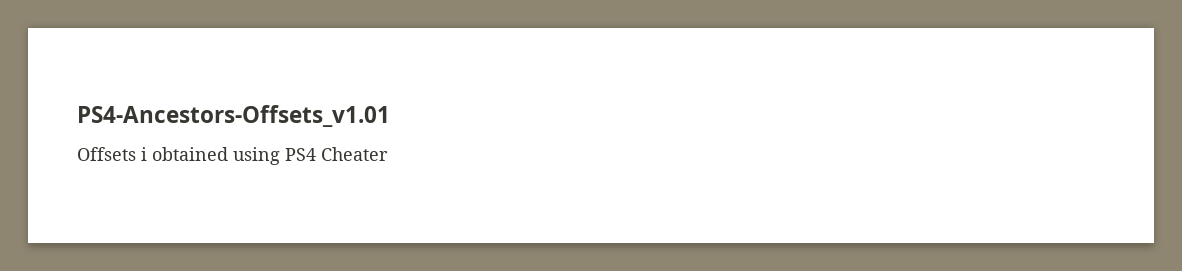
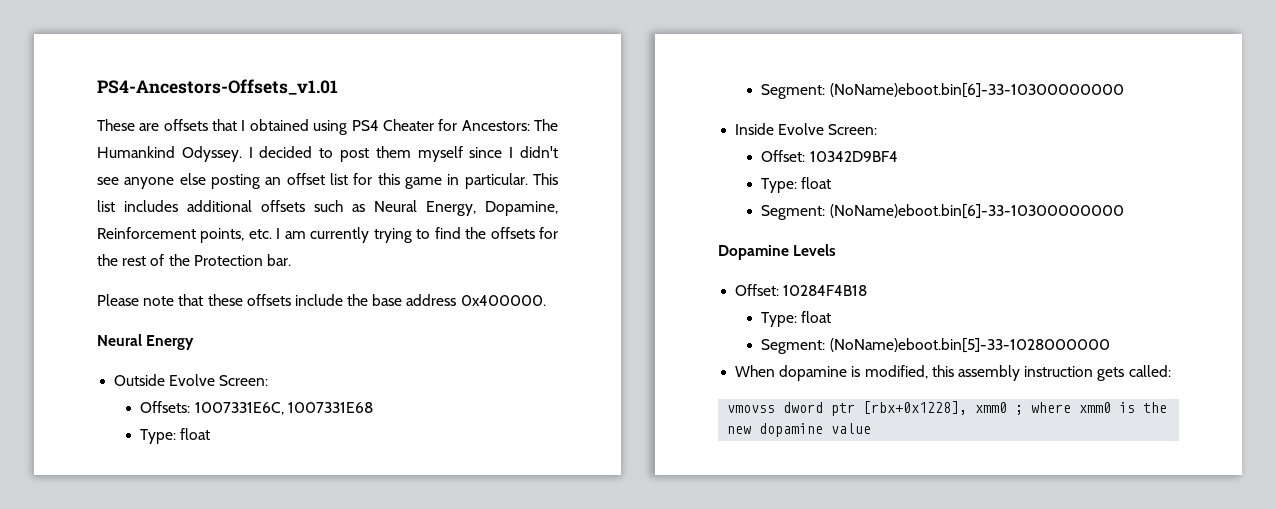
- Offsets i obtained using PS4 Cheater
+ These are offsets that I obtained using PS4 Cheater for Ancestors: The Humankind Odyssey. I decided to post them myself since I didn't see anyone else posting an offset list for this game in particular. This list includes additional offsets such as Neural Energy, Dopamine, Reinforcement points, etc. I am currently trying to find the offsets for the rest of the Protection bar.
+ Please note that these offsets include the base address 0x400000.
+ Neural Energy
+ Outside Evolve Screen:
+ Offsets: 1007331E6C, 1007331E68
+ Type: float
+ Segment: (NoName)eboot.bin[6]-33-10300000000
+ Inside Evolve Screen:
+ Offset: 10342D9BF4
+ Type: float
+ Segment: (NoName)eboot.bin[6]-33-10300000000
+ Dopamine Levels
+ Offset: 10284F4B18
+ Type: float
+ Segment: (NoName)eboot.bin[5]-33-1028000000
+ When dopamine is modified, this assembly instruction gets called:
+ vmovss dword ptr [rbx+0x1228], xmm0 ; where xmm0 is the new dopamine value

